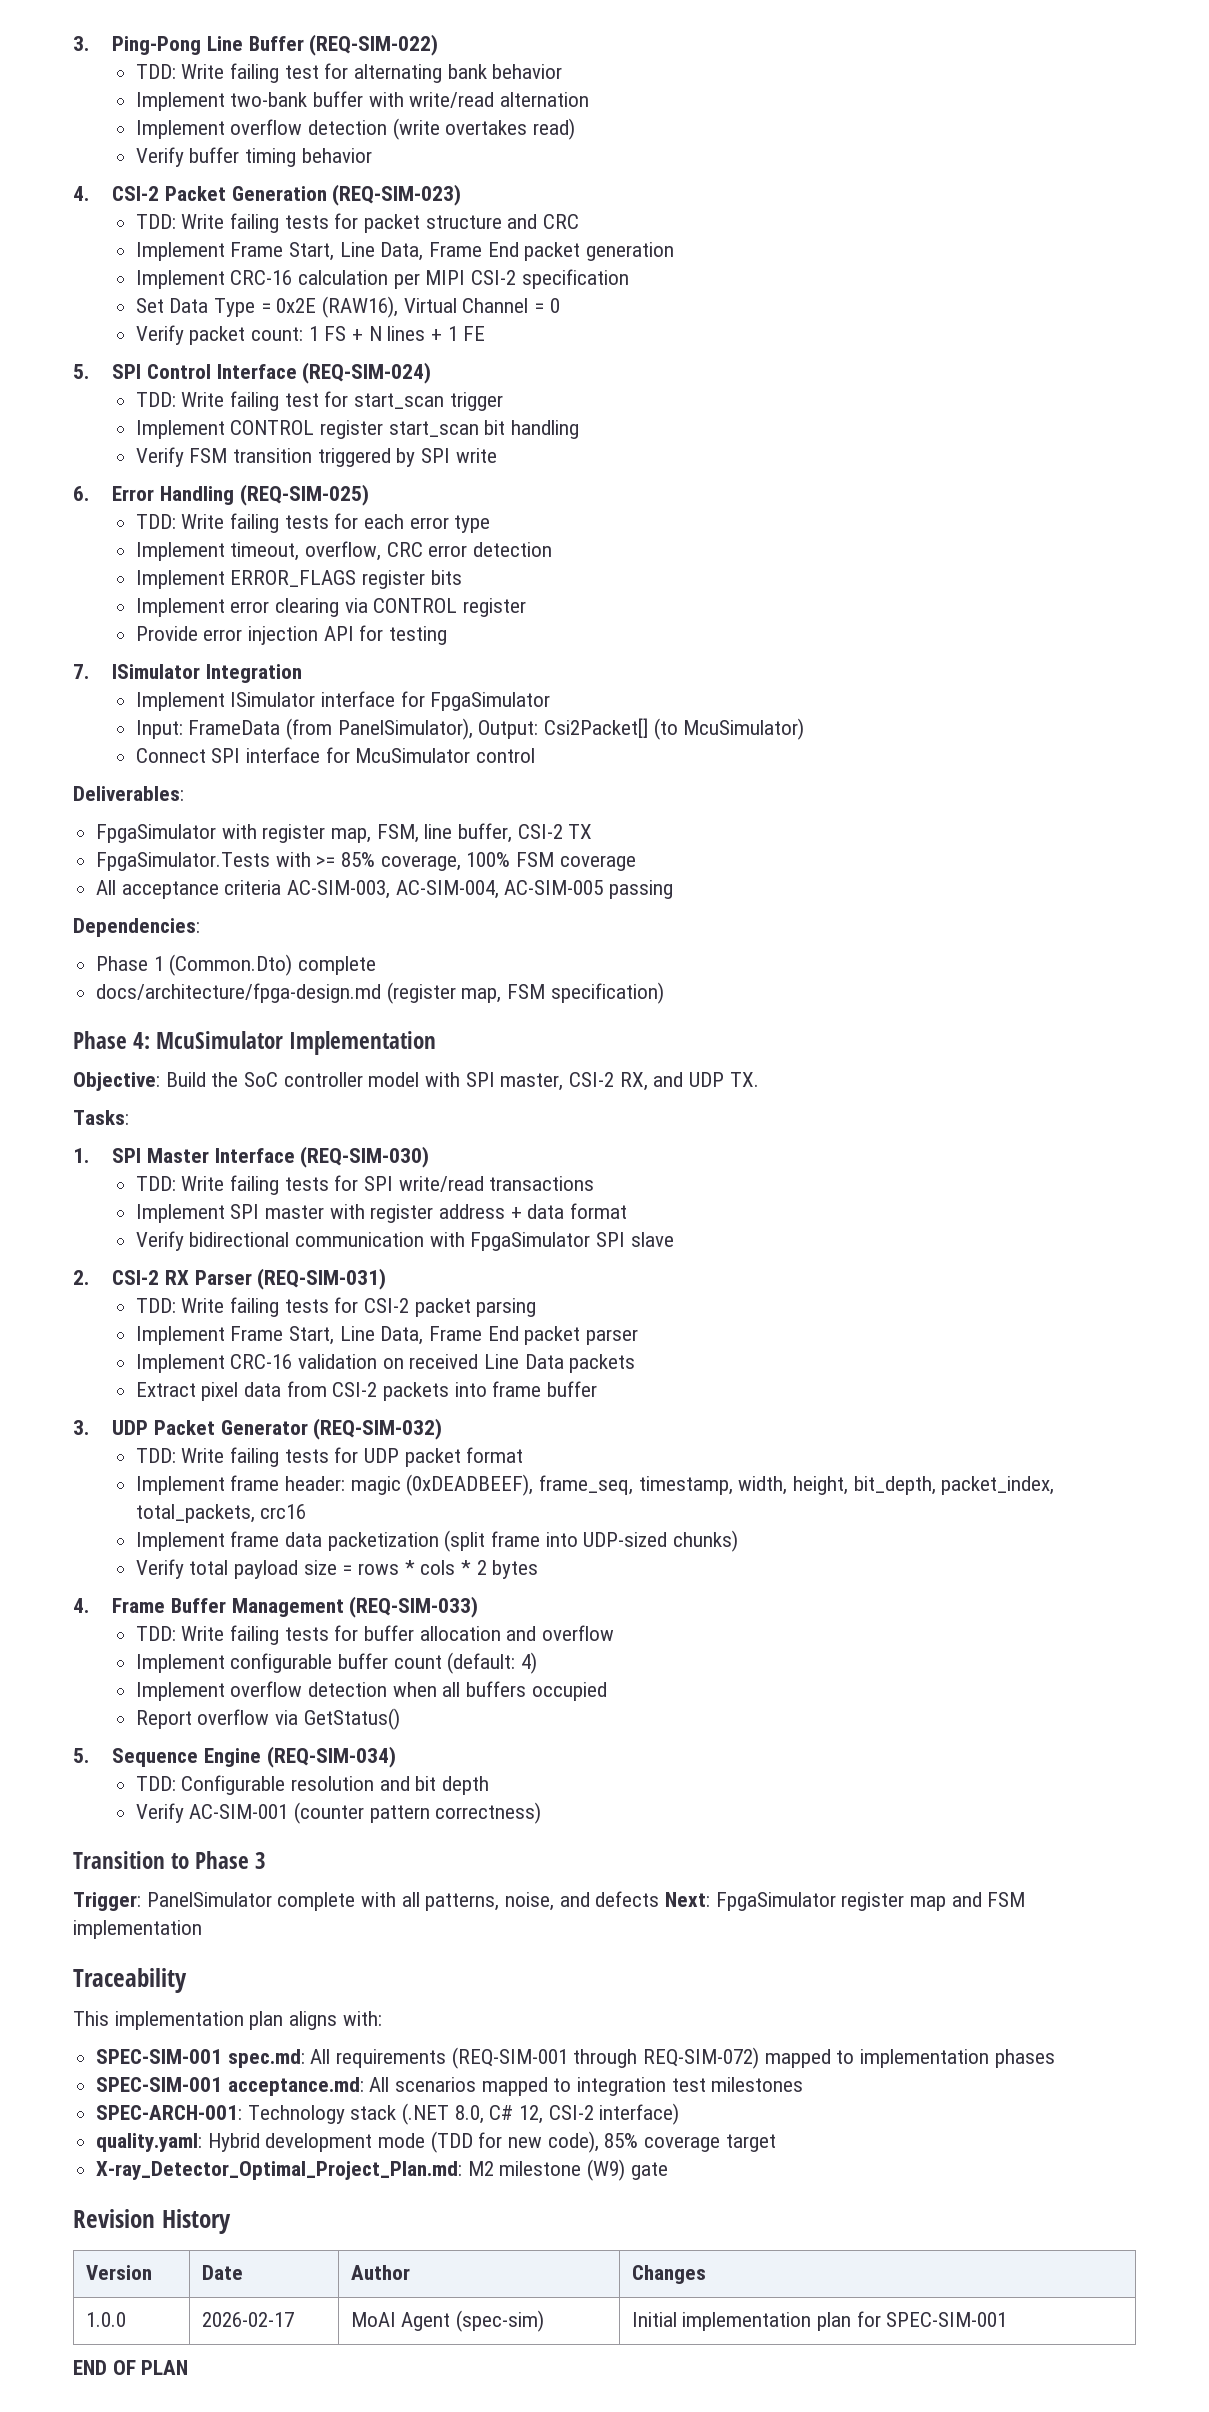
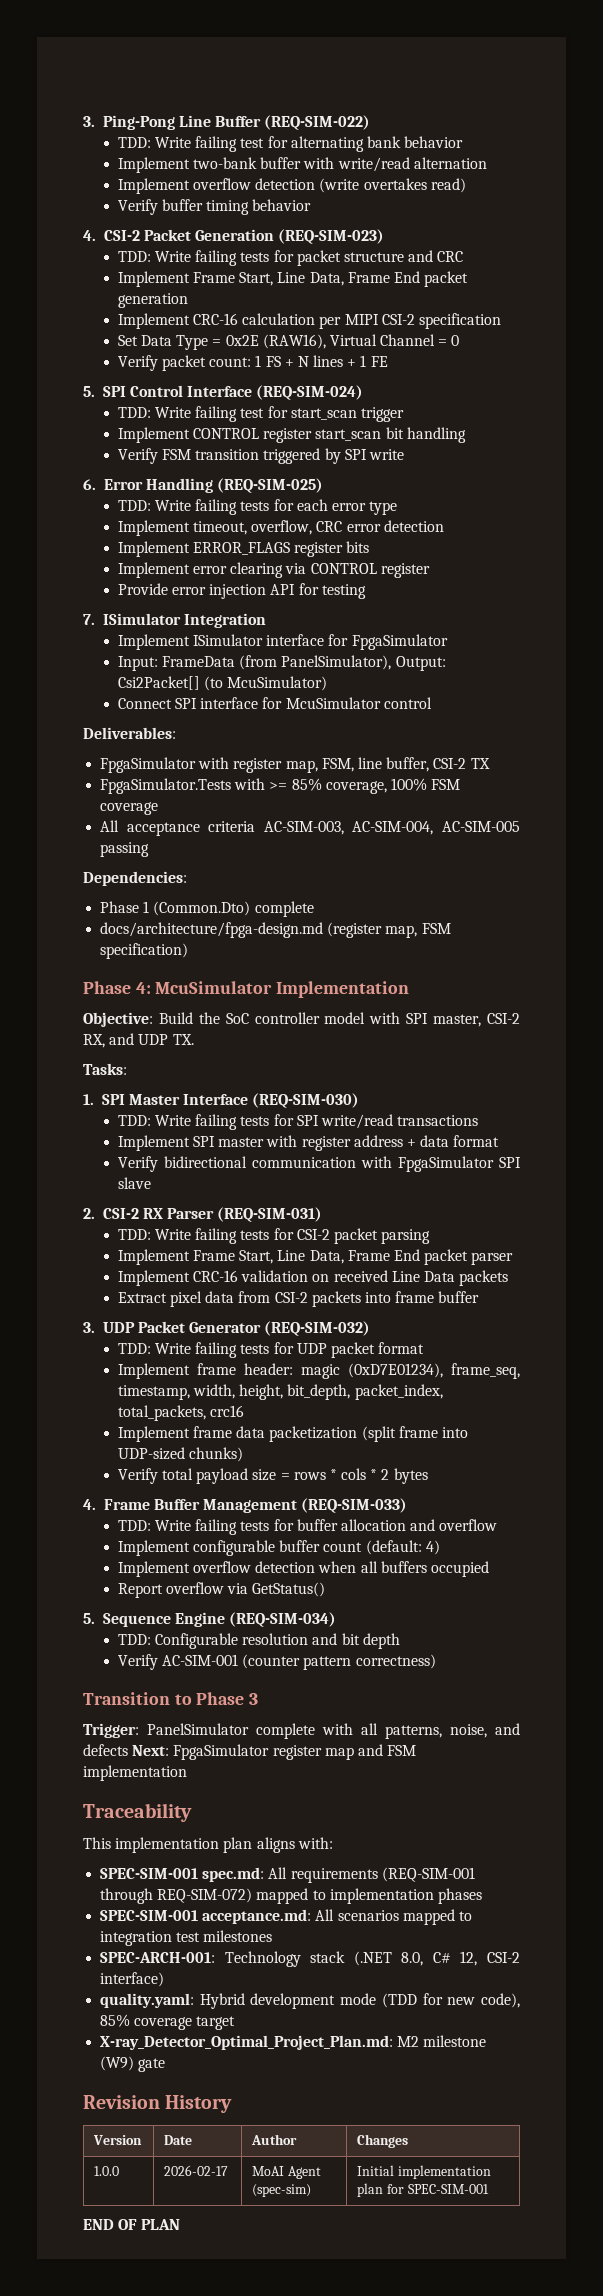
- Implement frame header: magic (0xDEADBEEF), frame_seq, timestamp, width, height, bit_depth, packet_index, total_packets, crc16
+ Implement frame header: magic (0xD7E01234), frame_seq, timestamp, width, height, bit_depth, packet_index, total_packets, crc16

